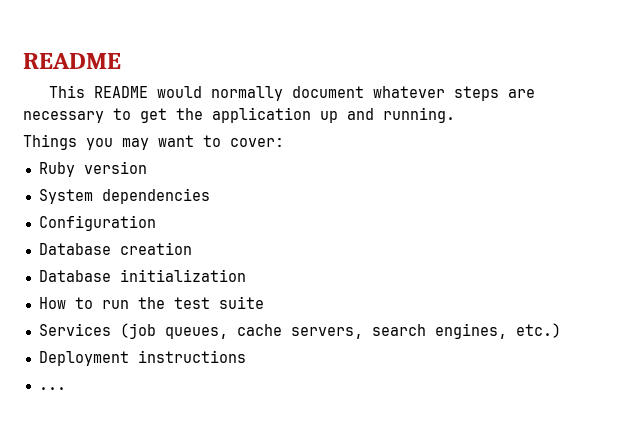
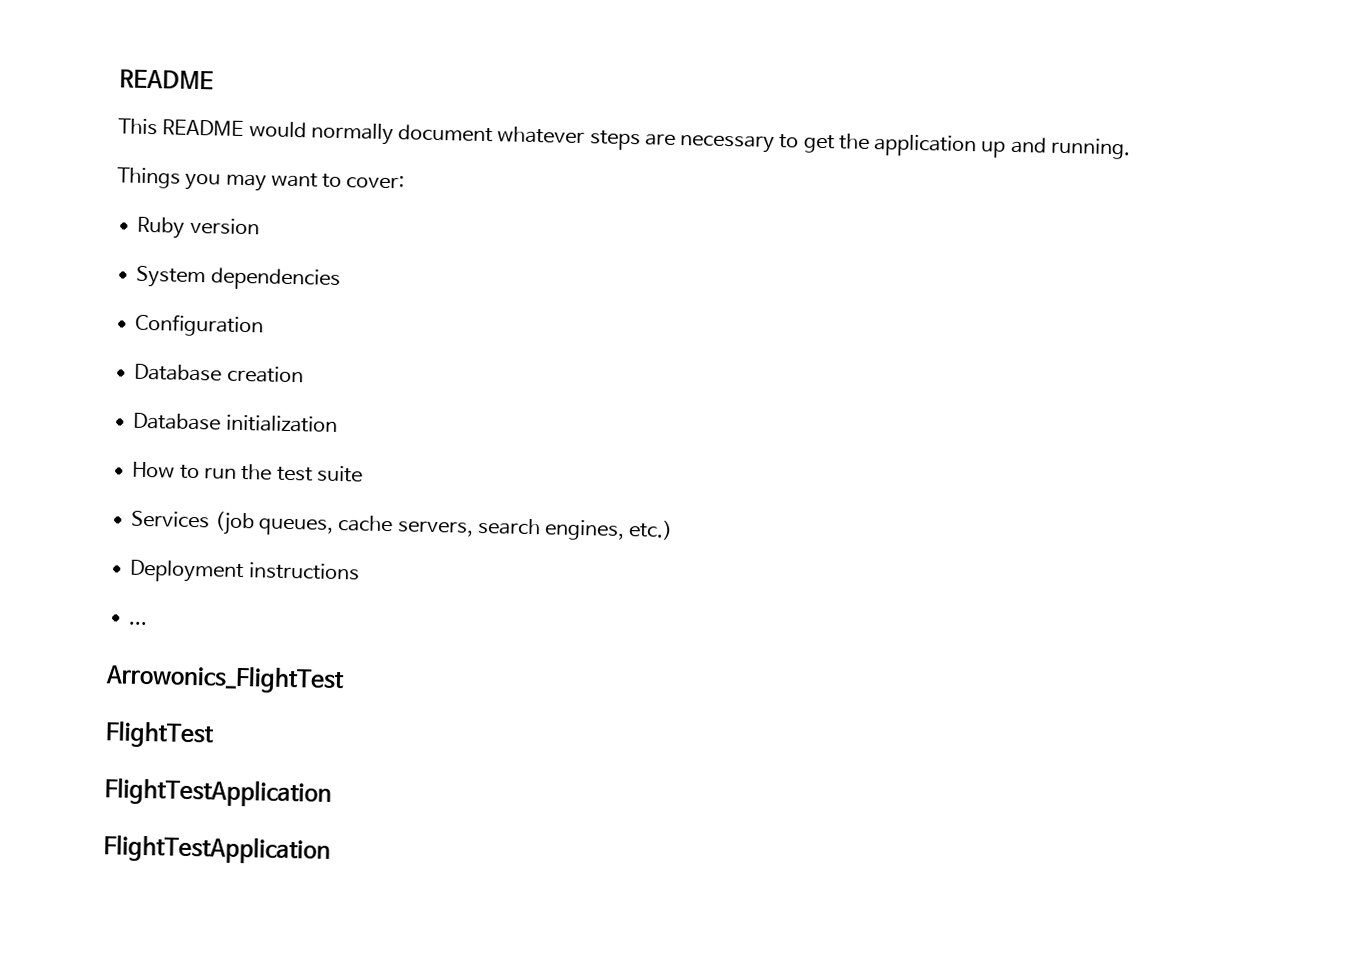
+ Arrowonics_FlightTest
+ FlightTest
+ FlightTestApplication
+ FlightTestApplication

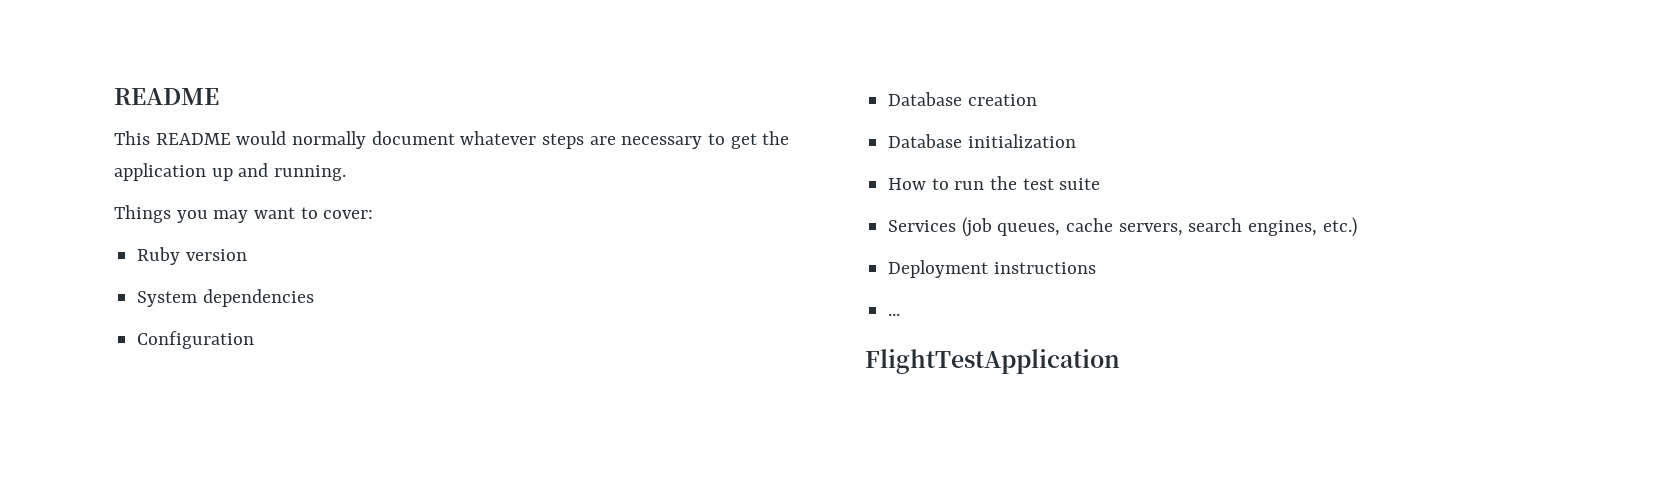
- Arrowonics_FlightTest
- FlightTest
- FlightTestApplication

